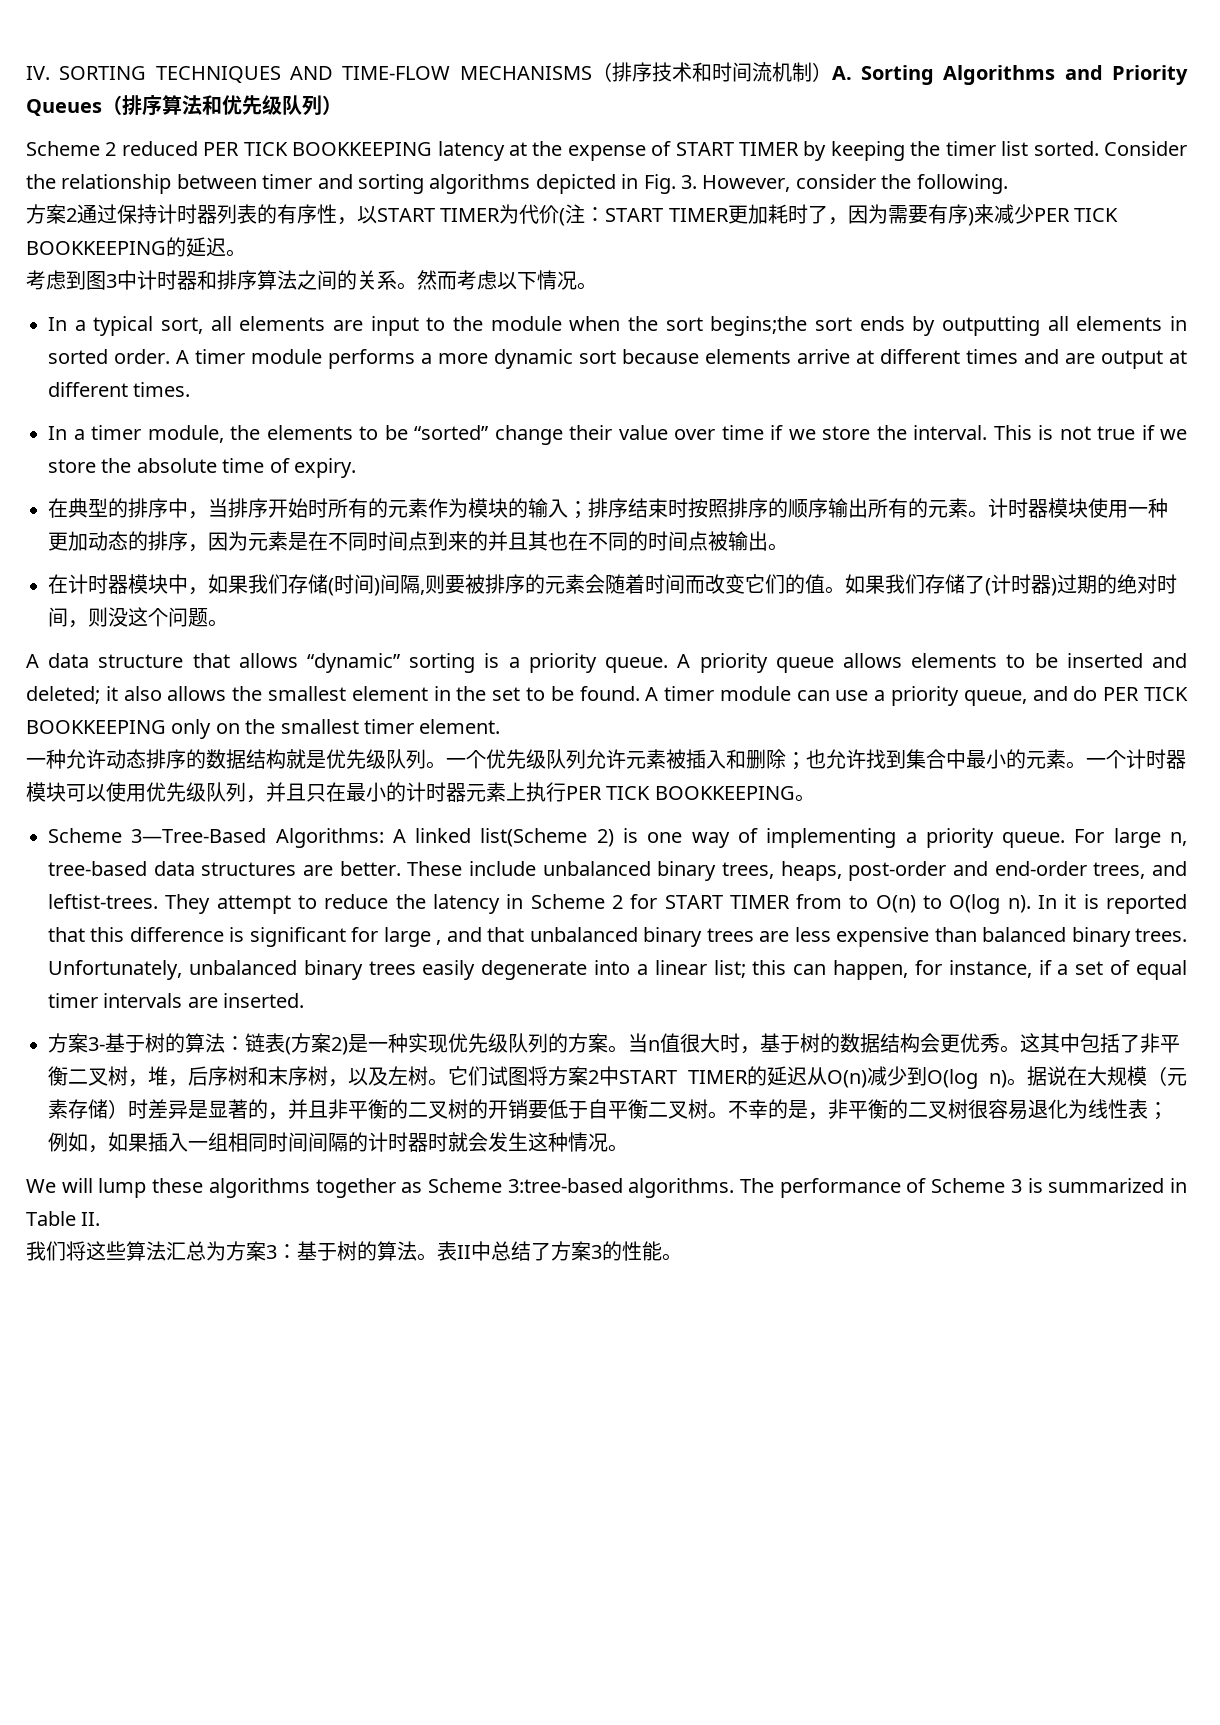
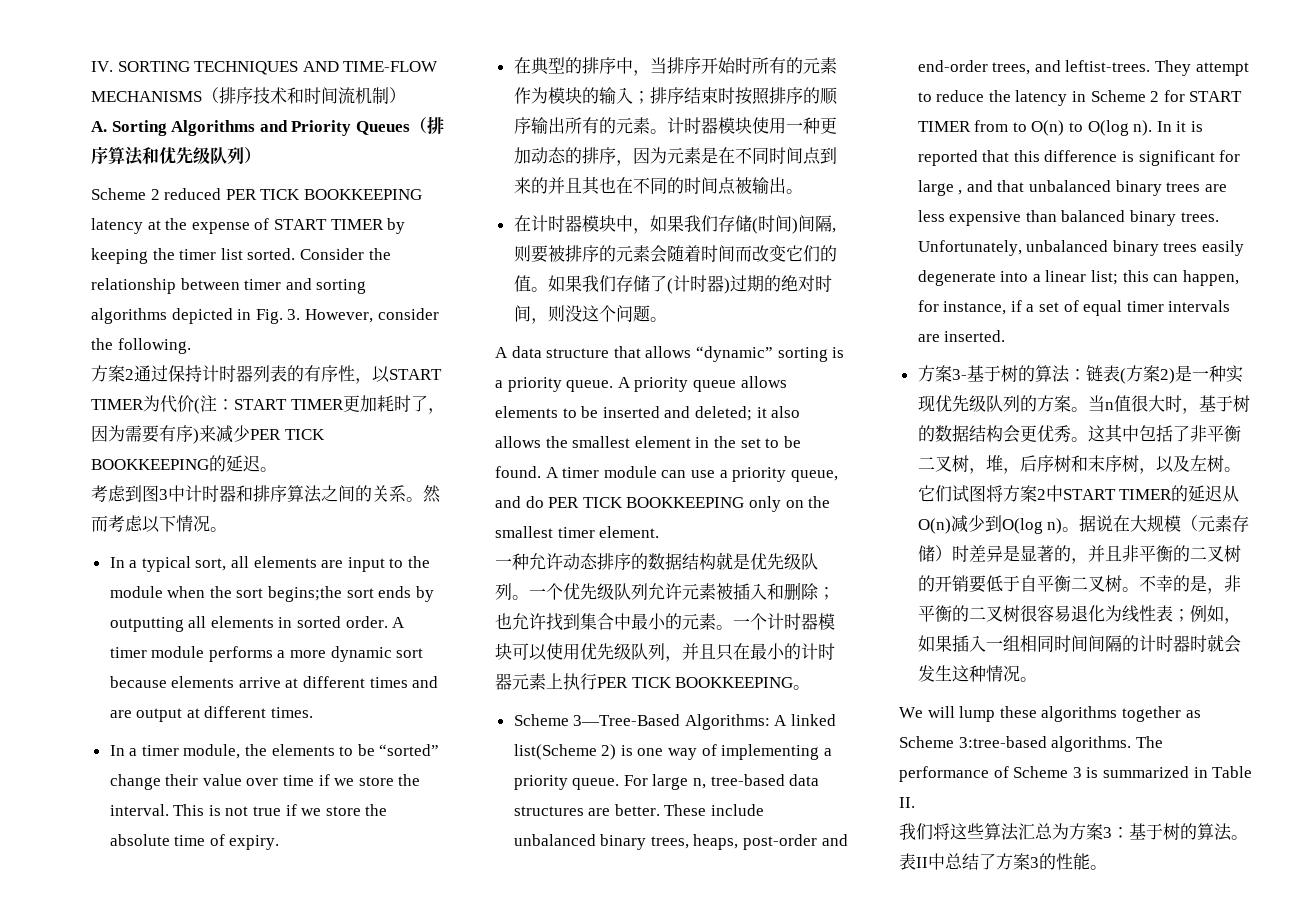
- IV. SORTING TECHNIQUES AND TIME-FLOW MECHANISMS（排序技术和时间流机制）A. Sorting Algorithms and Priority Queues（排序算法和优先级队列）
+ IV. SORTING TECHNIQUES AND TIME-FLOW MECHANISMS（排序技术和时间流机制）
+ A. Sorting Algorithms and Priority Queues（排序算法和优先级队列）

